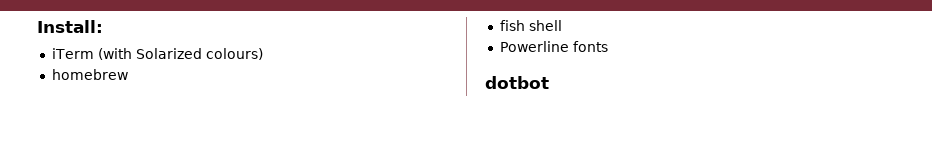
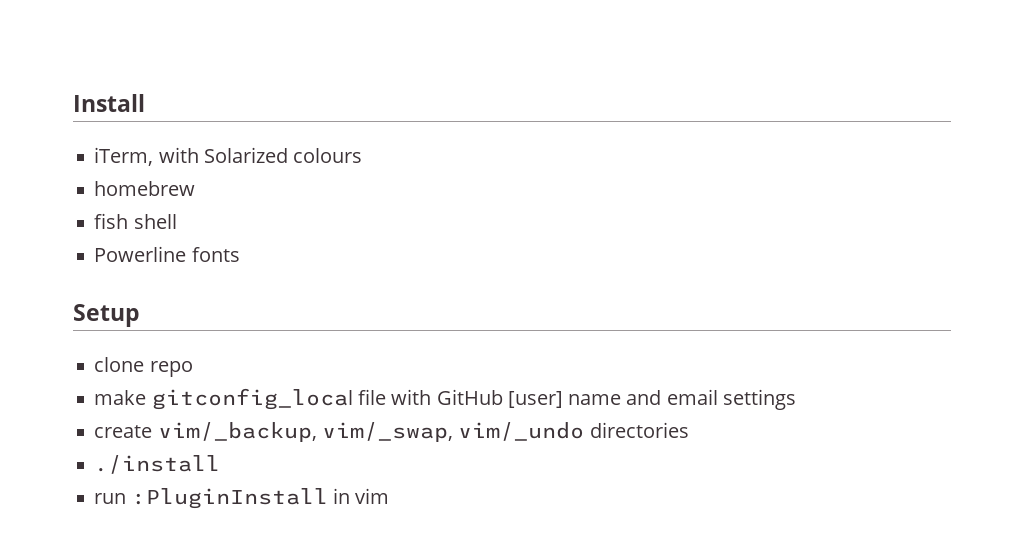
- Install:
- iTerm (with Solarized colours)
+ Install
+ iTerm, with Solarized colours
- dotbot
+ Setup
+ clone repo
+ make gitconfig_local file with GitHub [user] name and email settings
+ create vim/_backup, vim/_swap, vim/_undo directories
+ ./install
+ run :PluginInstall in vim

